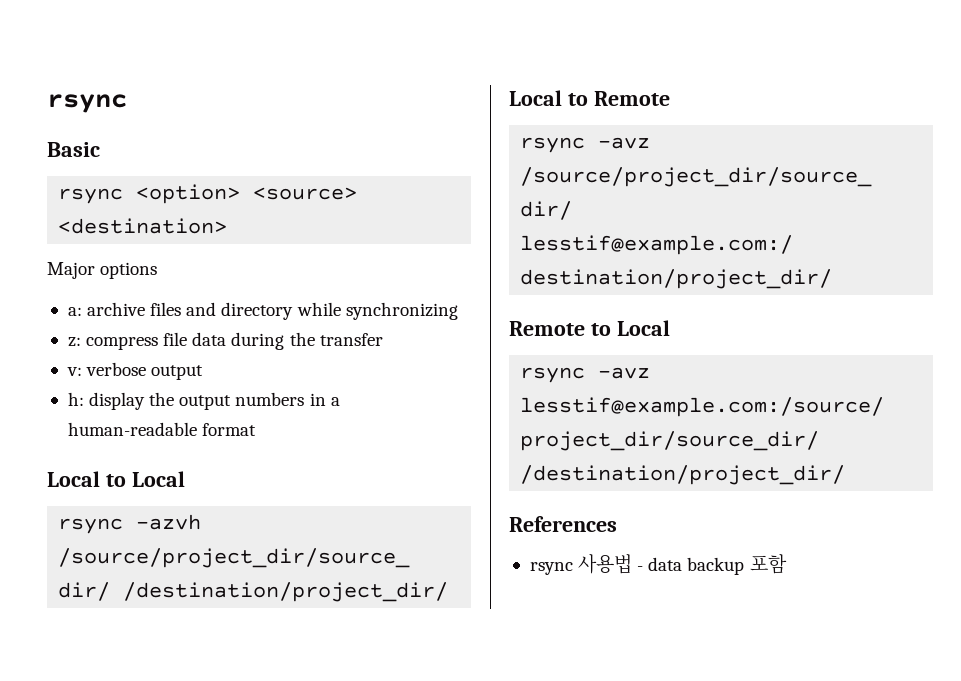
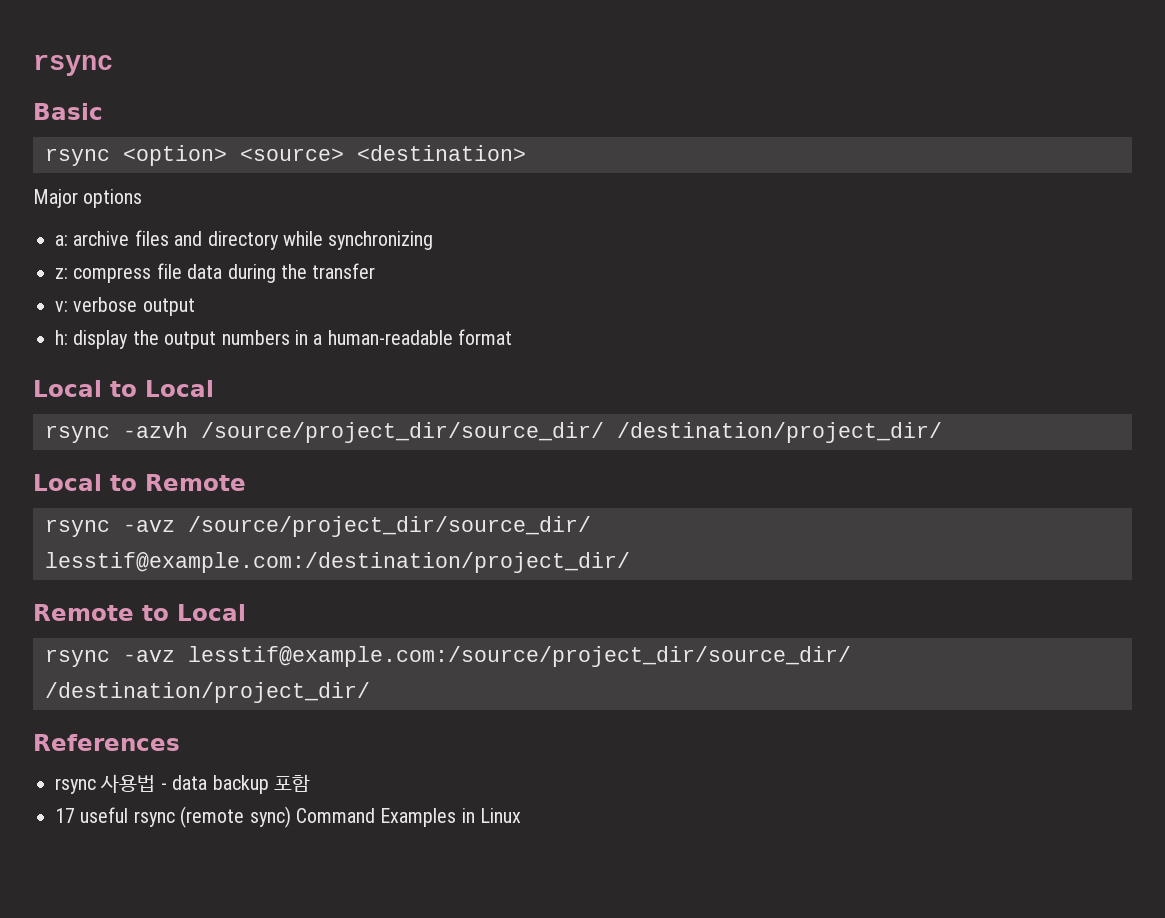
+ 17 useful rsync (remote sync) Command Examples in Linux

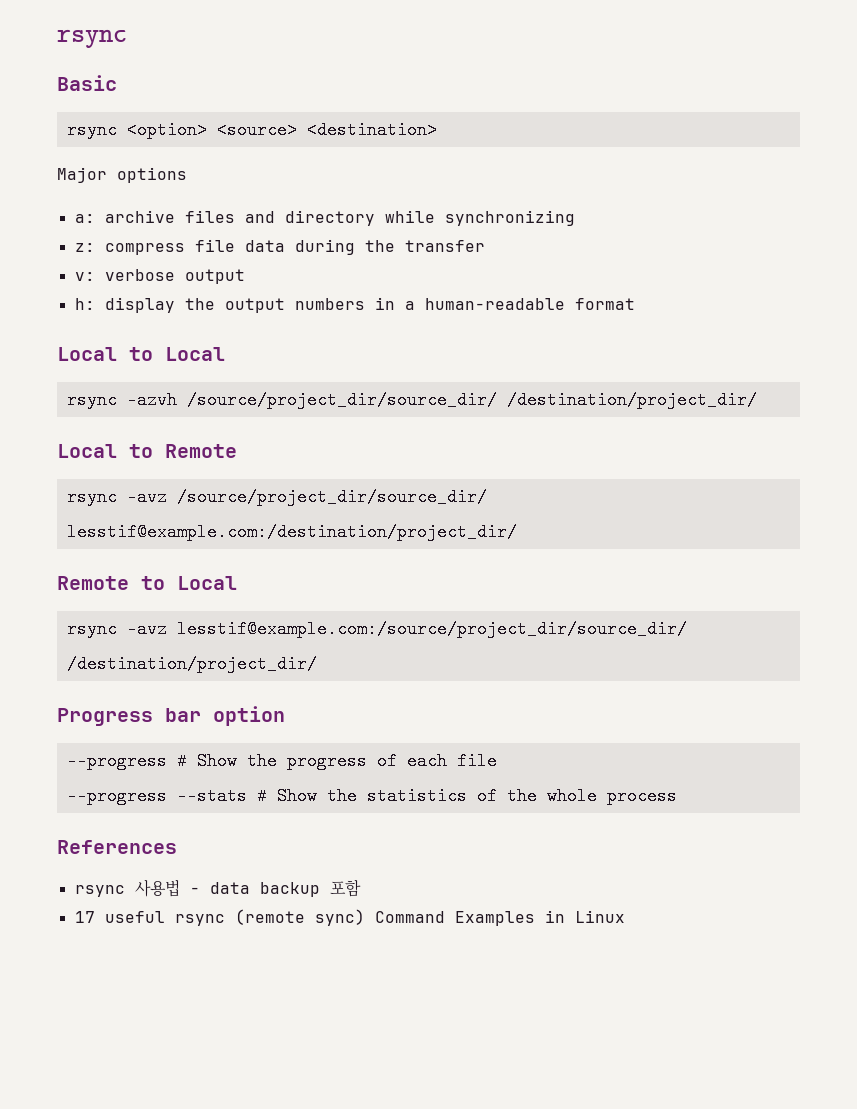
+ Progress bar option
+ --progress # Show the progress of each file
+ --progress --stats # Show the statistics of the whole process

